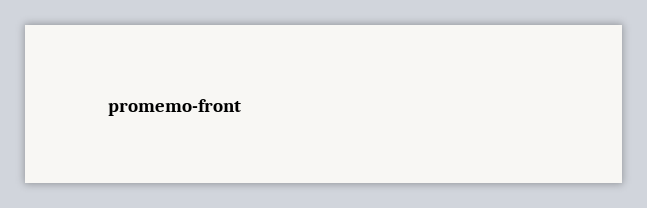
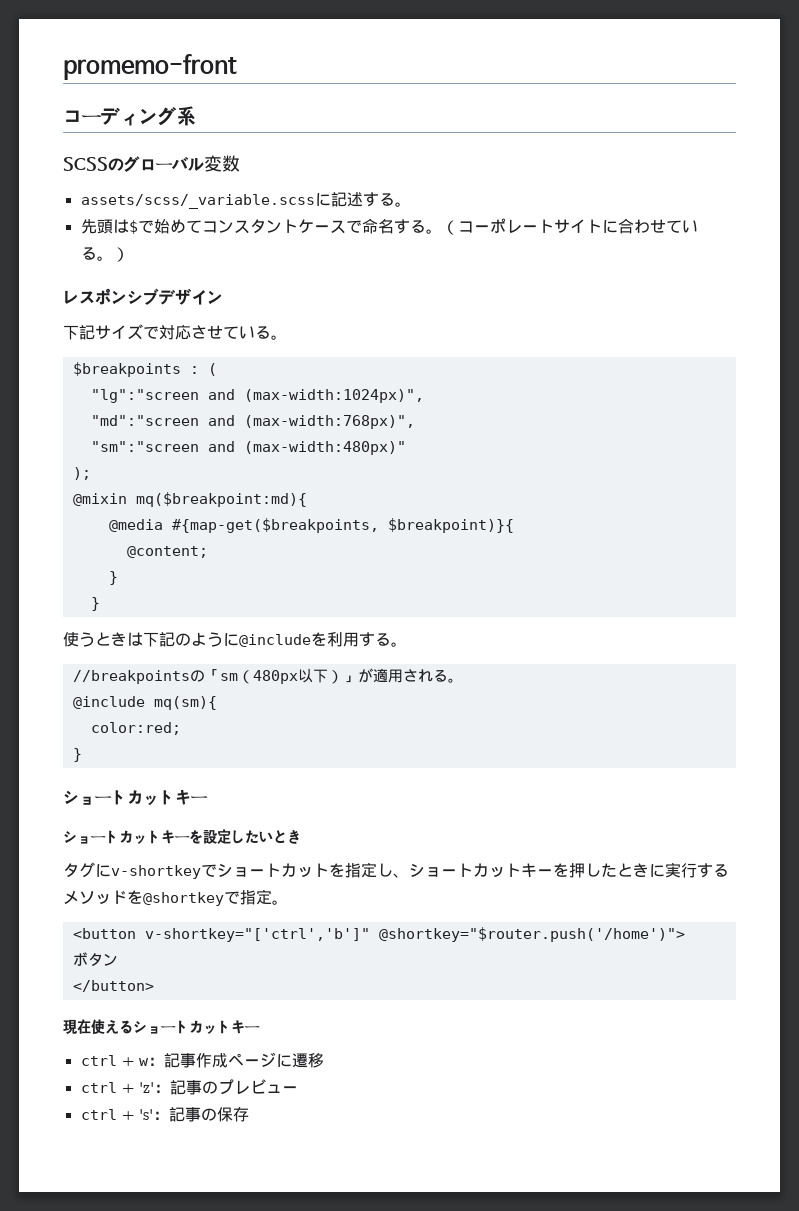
+ コーディング系
+ SCSSのグローバル変数
+ assets/scss/_variable.scssに記述する。
+ 先頭は$で始めてコンスタントケースで命名する。（コーポレートサイトに合わせている。）
+ レスポンシブデザイン
+ 下記サイズで対応させている。
+ $breakpoints : (
+ "lg":"screen and (max-width:1024px)",
+ "md":"screen and (max-width:768px)",
+ "sm":"screen and (max-width:480px)"
+ );
+ @mixin mq($breakpoint:md){
+ @media #{map-get($breakpoints, $breakpoint)}{
+ @content;
+ }
+ }
+ 使うときは下記のように@includeを利用する。
+ //breakpointsの「sm（480px以下）」が適用される。
+ @include mq(sm){
+ color:red;
+ }
+ ショートカットキー
+ ショートカットキーを設定したいとき
+ タグにv-shortkeyでショートカットを指定し、ショートカットキーを押したときに実行するメソッドを@shortkeyで指定。
+ <button v-shortkey="['ctrl','b']" @shortkey="$router.push('/home')">
+ ボタン
+ </button>
+ 現在使えるショートカットキー
+ ctrl + w：記事作成ページに遷移
+ ctrl + 'z'：記事のプレビュー
+ ctrl + 's'：記事の保存

